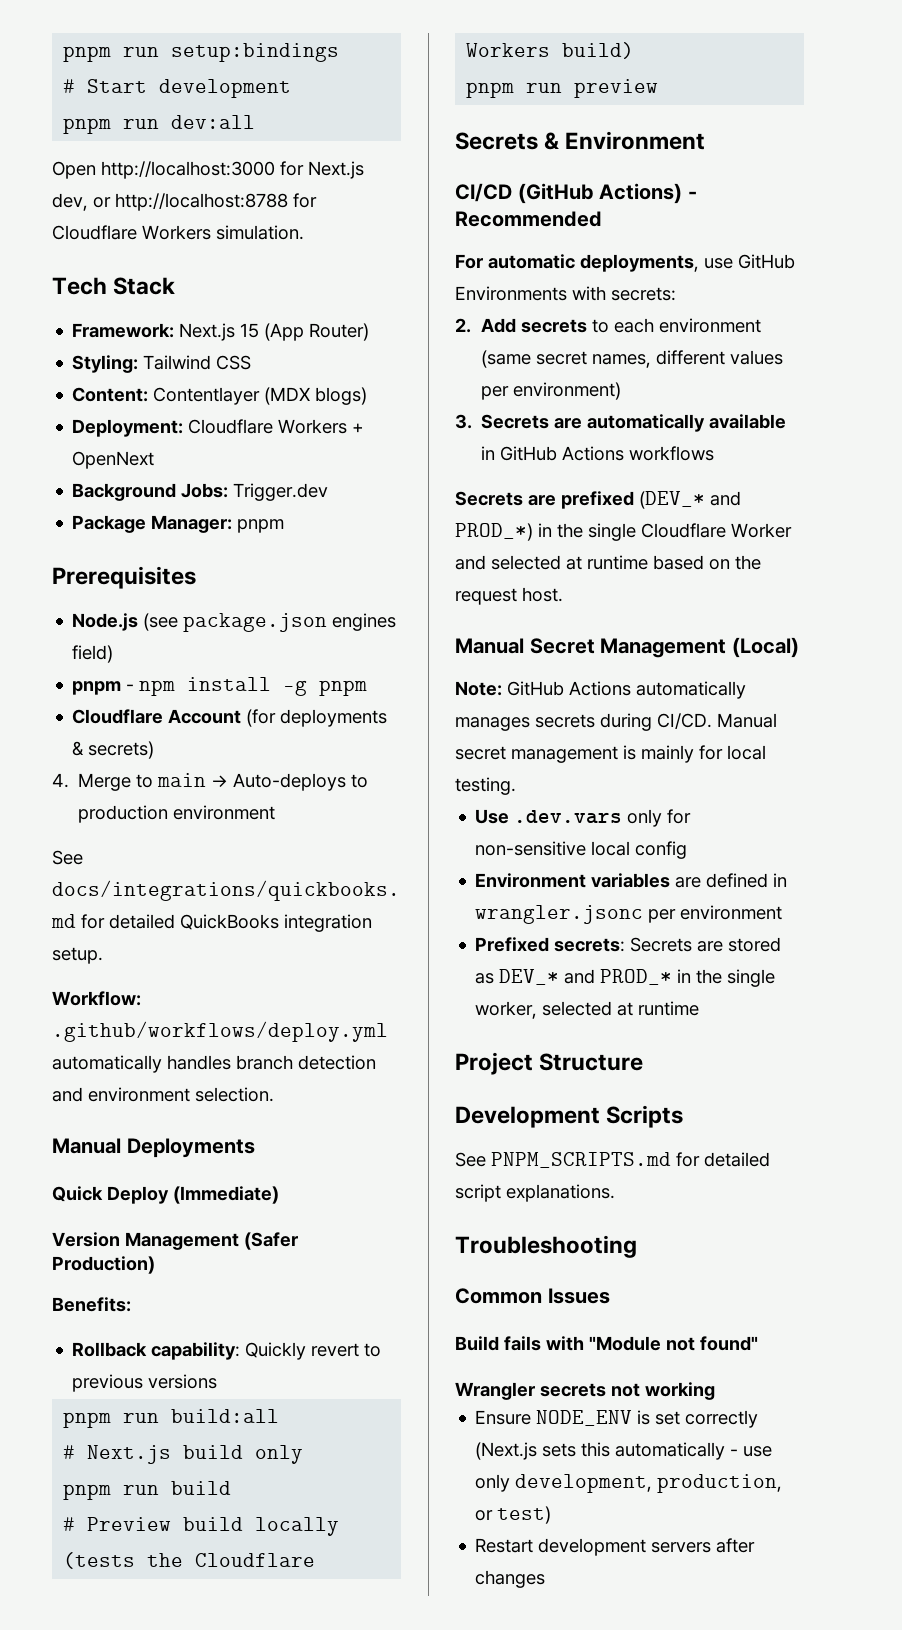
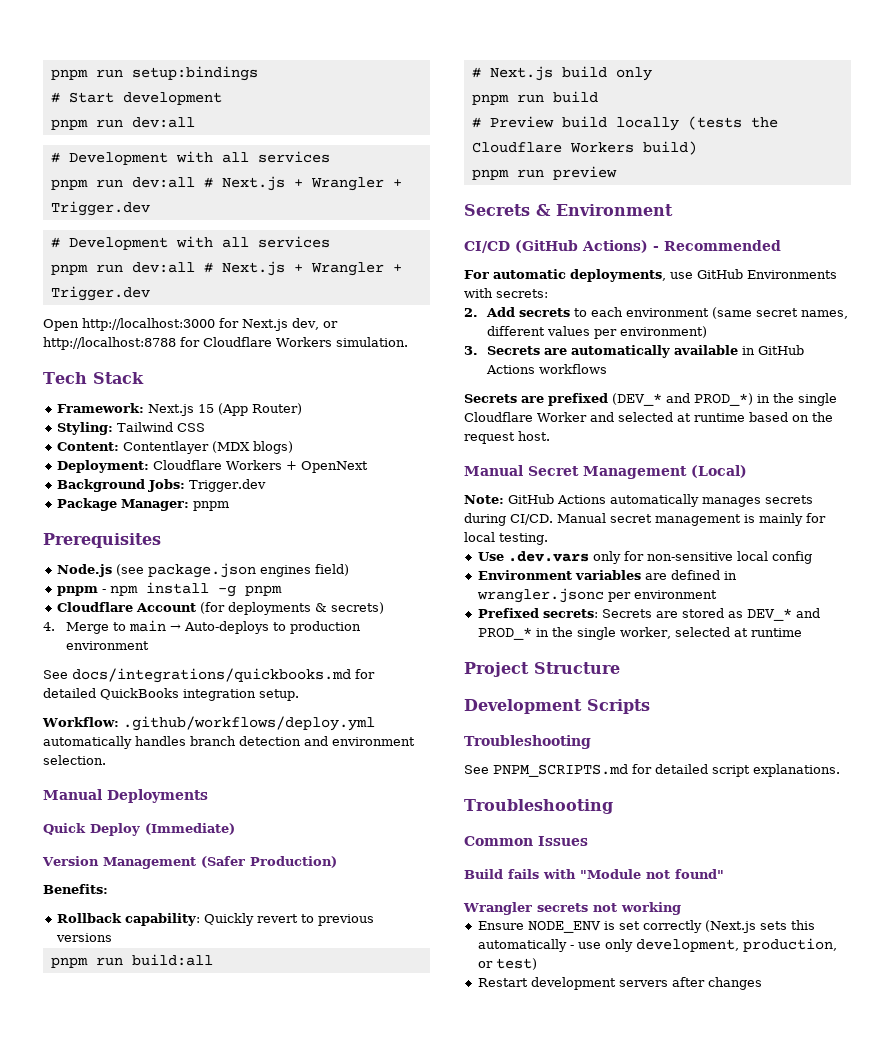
  # Start development
  pnpm run dev:all
+ # Development with all services
+ pnpm run dev:all # Next.js + Wrangler + Trigger.dev
+ # Development with all services
+ pnpm run dev:all # Next.js + Wrangler + Trigger.dev
  Development Scripts
+ Troubleshooting

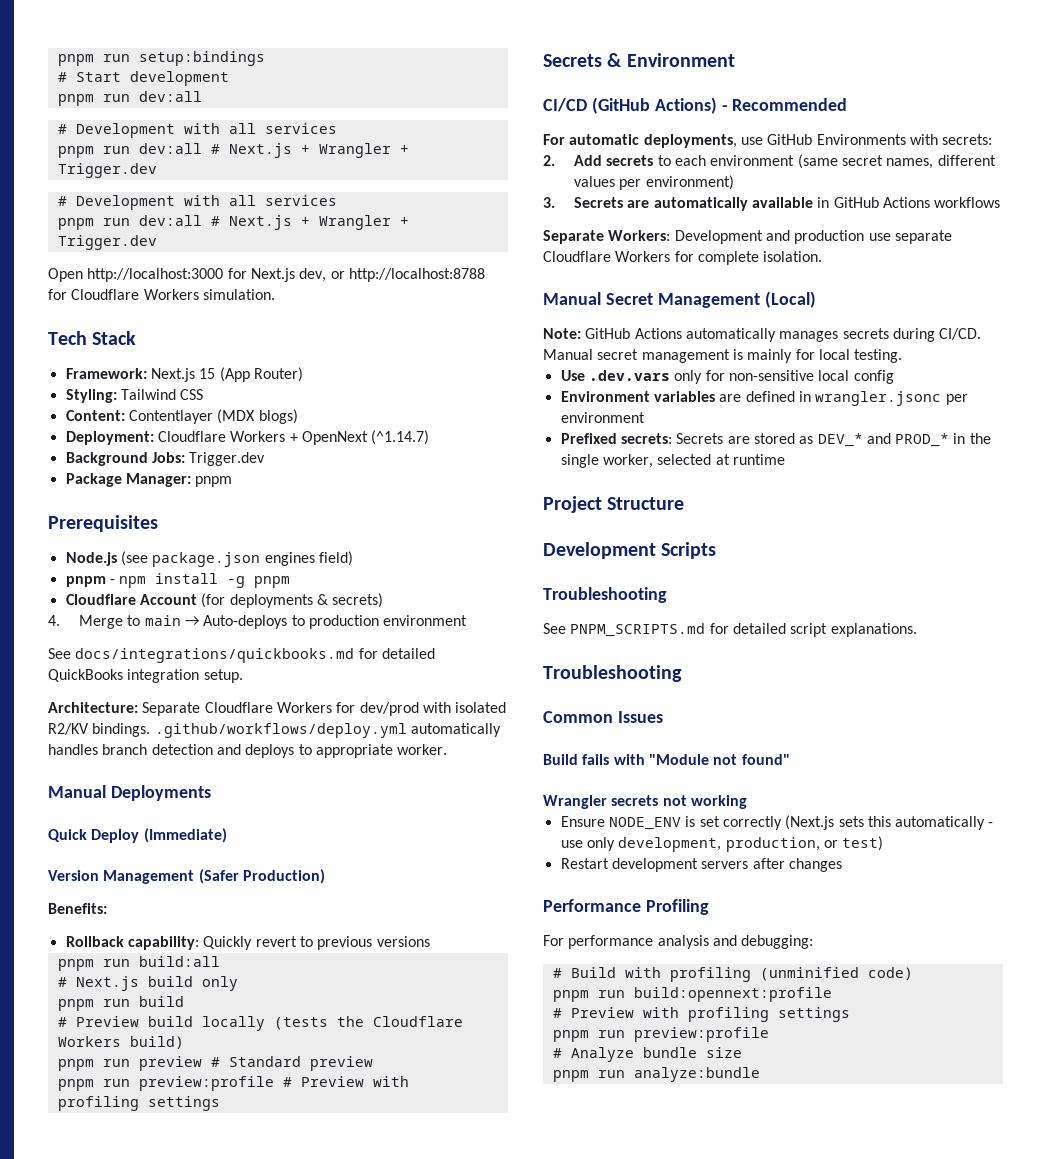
- Deployment: Cloudflare Workers + OpenNext
+ Deployment: Cloudflare Workers + OpenNext (^1.14.7)
- Workflow: .github/workflows/deploy.yml automatically handles branch detection and environment selection.
+ Architecture: Separate Cloudflare Workers for dev/prod with isolated R2/KV bindings. .github/workflows/deploy.yml automatically handles branch detection and deploys to appropriate worker.
- pnpm run preview
+ pnpm run preview # Standard preview
+ pnpm run preview:profile # Preview with profiling settings
- Secrets are prefixed (DEV_* and PROD_*) in the single Cloudflare Worker and selected at runtime based on the request host.
+ Separate Workers: Development and production use separate Cloudflare Workers for complete isolation.
+ Performance Profiling
+ For performance analysis and debugging:
+ # Build with profiling (unminified code)
+ pnpm run build:opennext:profile
+ # Preview with profiling settings
+ pnpm run preview:profile
+ # Analyze bundle size
+ pnpm run analyze:bundle

